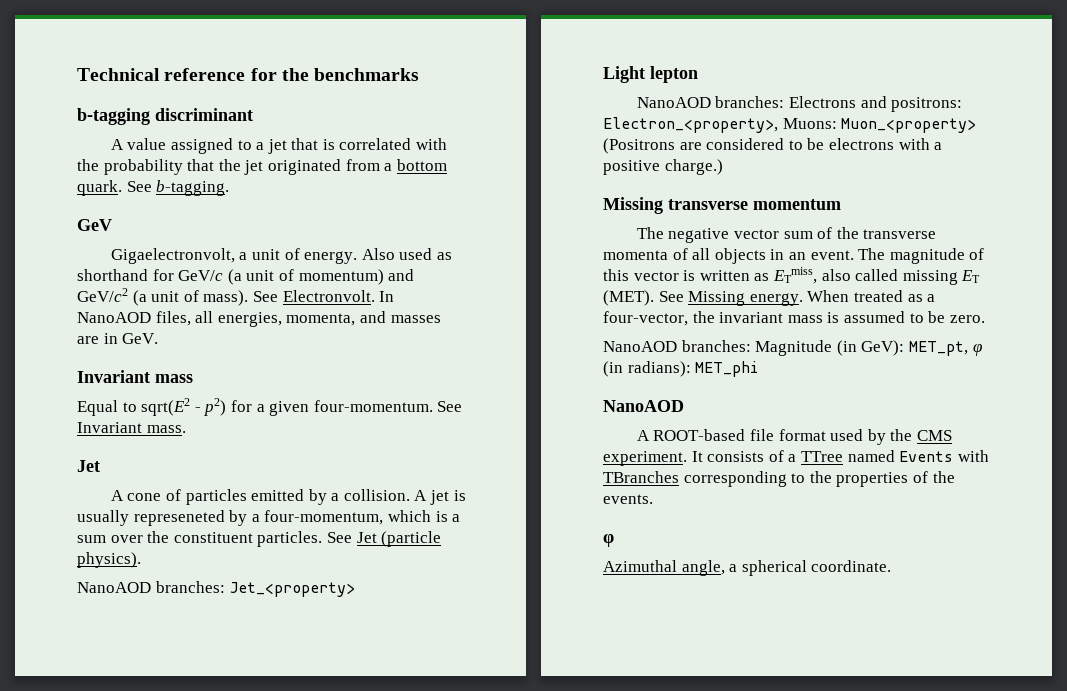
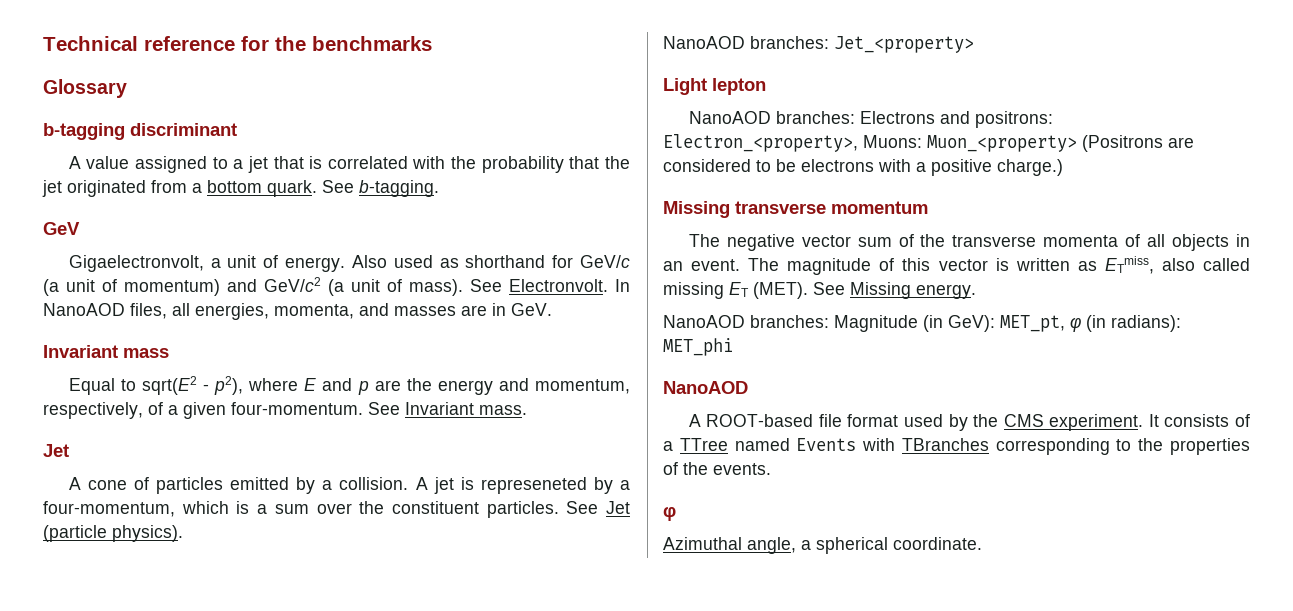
+ Glossary
- Equal to sqrt(E2 - p2) for a given four-momentum.
+ Equal to sqrt(E2 - p2), where E and p are the energy and momentum, respectively, of a given four-momentum.
- A jet is usually represeneted by a four-momentum, which is a sum over the constituent particles.
+ A jet is represeneted by a four-momentum, which is a sum over the constituent particles.
- When treated as a four-vector, the invariant mass is assumed to be zero.

